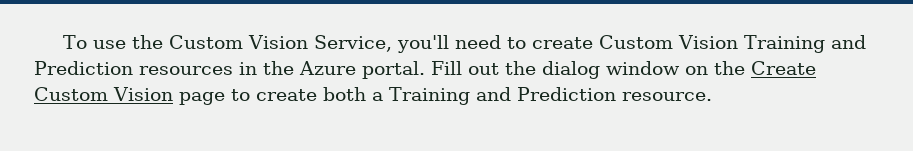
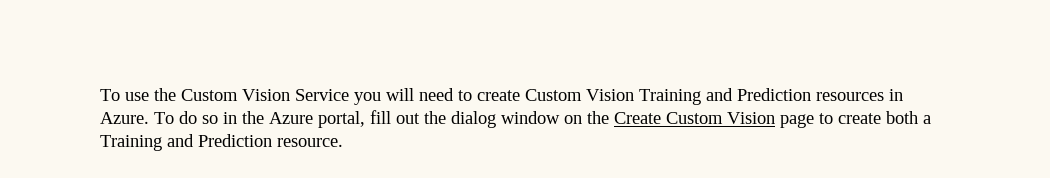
- To use the Custom Vision Service, you'll need to create Custom Vision Training and Prediction resources in the Azure portal. Fill out the dialog window on the Create Custom Vision page to create both a Training and Prediction resource.
+ To use the Custom Vision Service you will need to create Custom Vision Training and Prediction resources in Azure. To do so in the Azure portal, fill out the dialog window on the Create Custom Vision page to create both a Training and Prediction resource.

